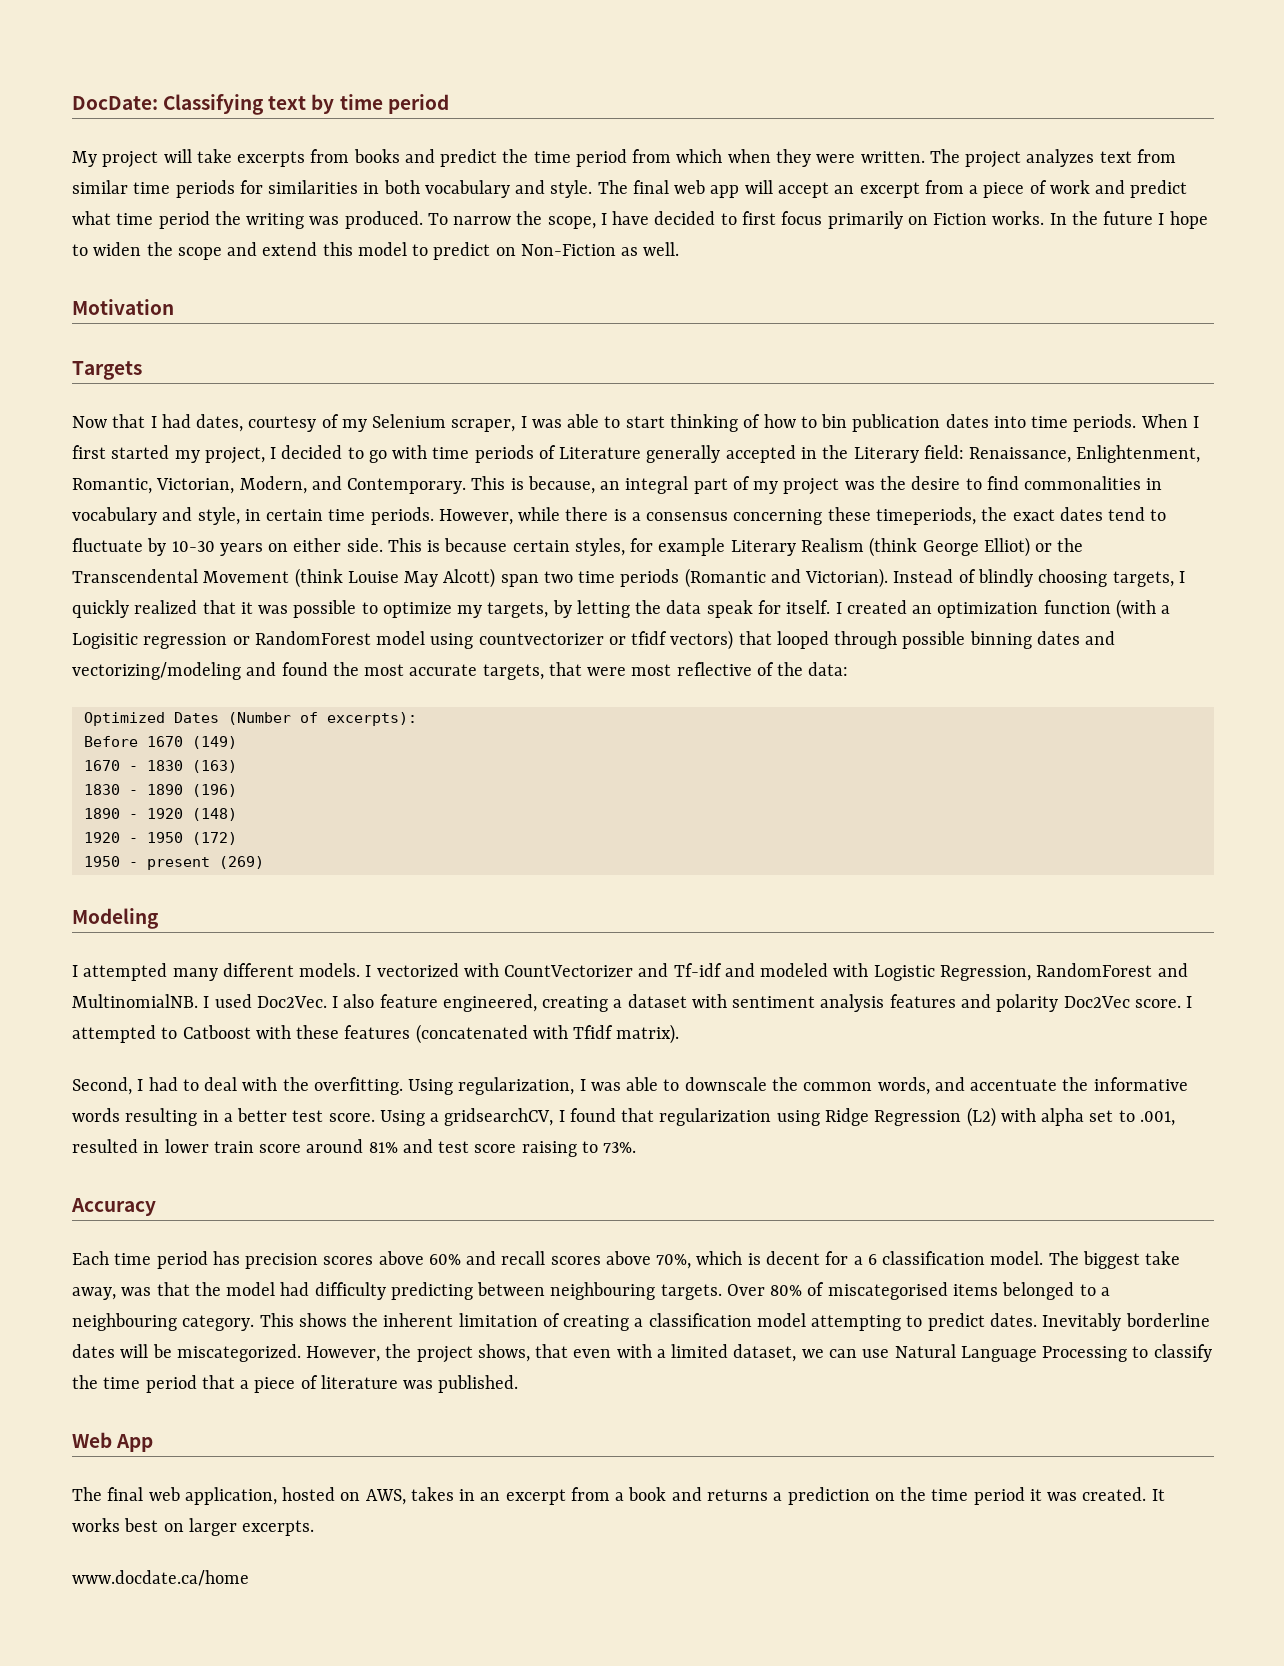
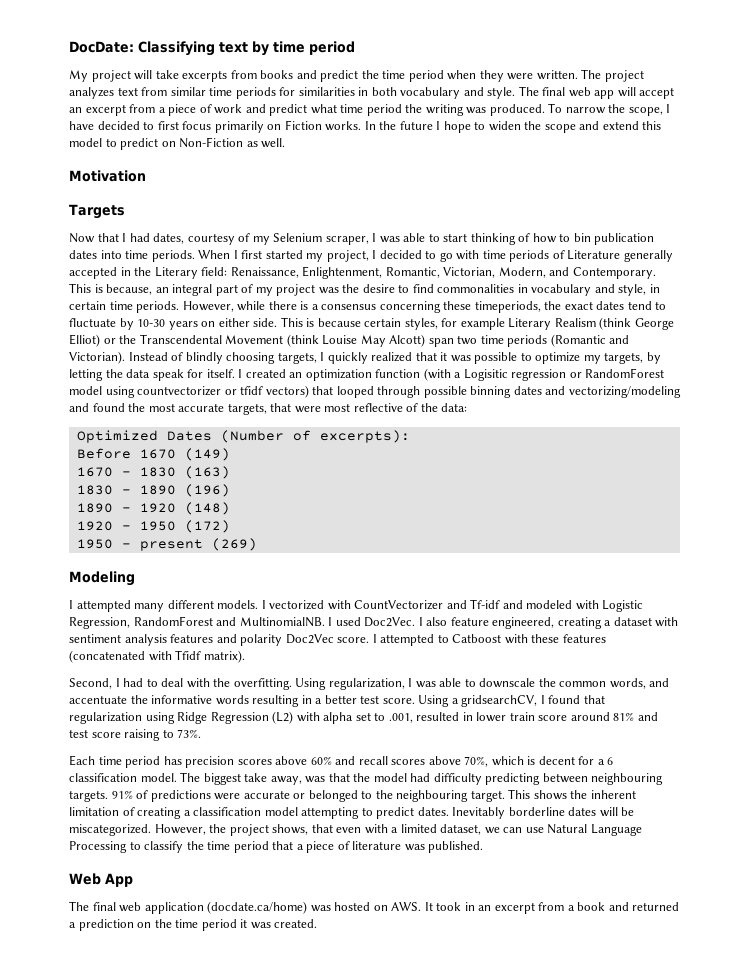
- My project will take excerpts from books and predict the time period from which when they were written.
+ My project will take excerpts from books and predict the time period when they were written.
- Accuracy
- Over 80% of miscategorised items belonged to a neighbouring category.
+ 91% of predictions were accurate or belonged to the neighbouring target.
- The final web application, hosted on AWS, takes in an excerpt from a book and returns a prediction on the time period it was created. It works best on larger excerpts.
- www.docdate.ca/home
+ The final web application (docdate.ca/home) was hosted on AWS. It took in an excerpt from a book and returned a prediction on the time period it was created.

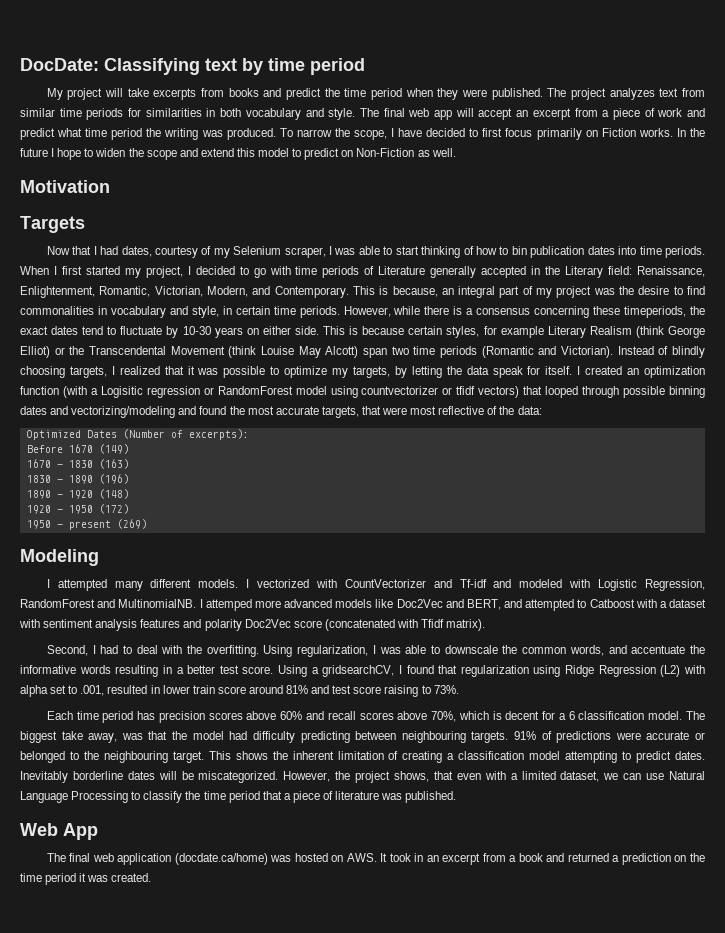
- My project will take excerpts from books and predict the time period when they were written.
+ My project will take excerpts from books and predict the time period when they were published.
- Instead of blindly choosing targets, I quickly realized that it was possible to optimize my targets, by letting the data speak for itself.
+ Instead of blindly choosing targets, I realized that it was possible to optimize my targets, by letting the data speak for itself.
- I used Doc2Vec. I also feature engineered, creating a dataset with sentiment analysis features and polarity Doc2Vec score. I attempted to Catboost with these features (concatenated with Tfidf matrix).
+ I attemped more advanced models like Doc2Vec and BERT, and attempted to Catboost with a dataset with sentiment analysis features and polarity Doc2Vec score (concatenated with Tfidf matrix).

